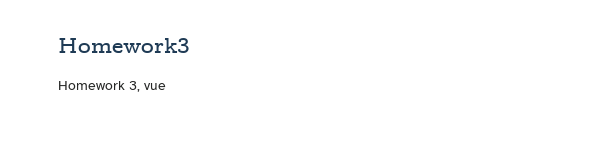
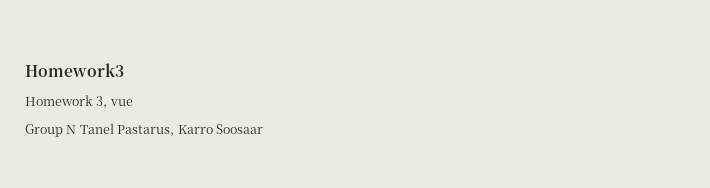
+ Group N Tanel Pastarus, Karro Soosaar

